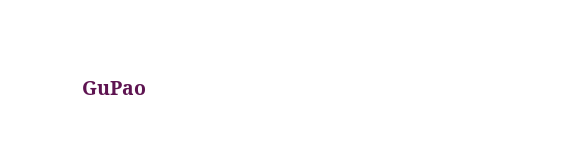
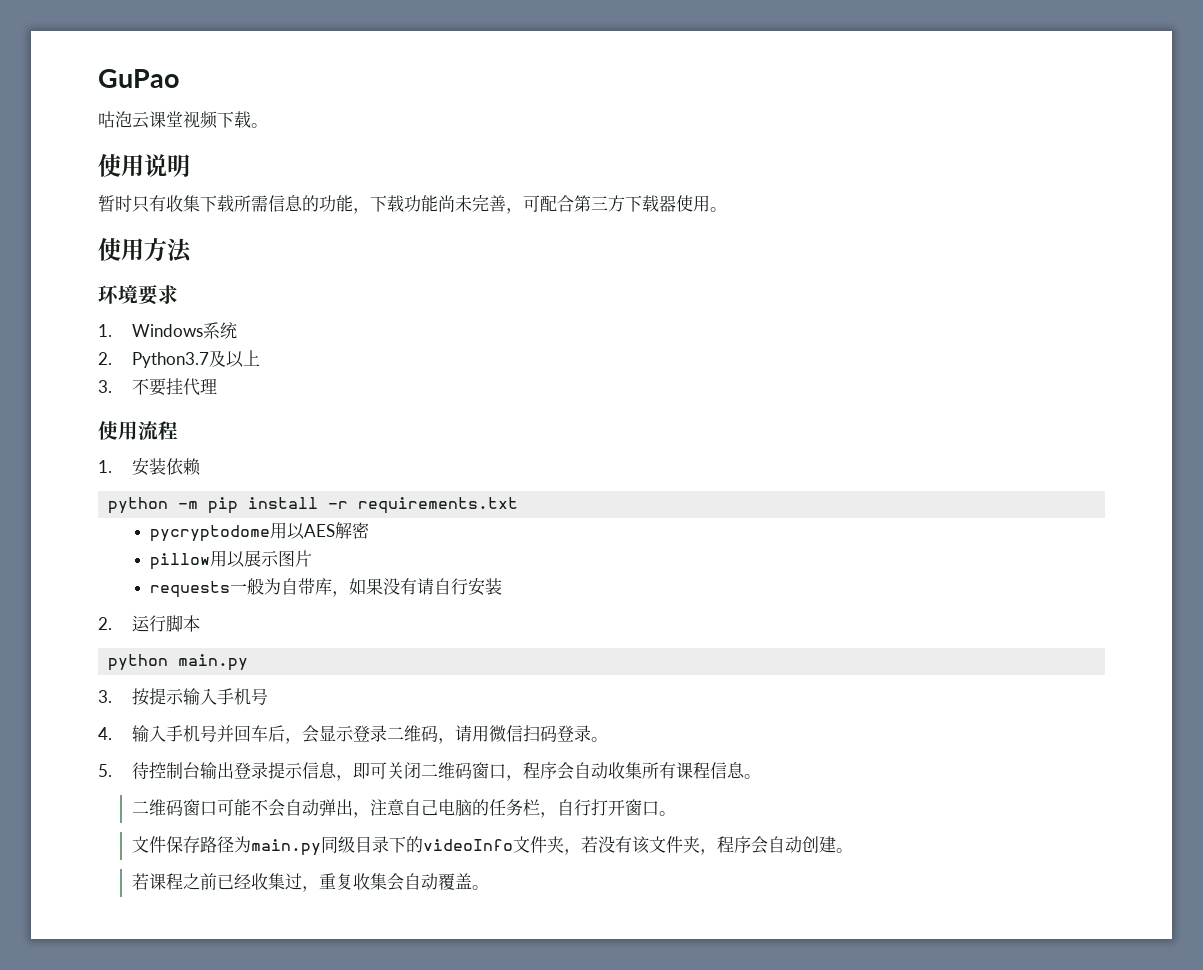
+ 咕泡云课堂视频下载。
+ 使用说明
+ 暂时只有收集下载所需信息的功能，下载功能尚未完善，可配合第三方下载器使用。
+ 使用方法
+ 环境要求
+ 1. Windows系统
+ 2. Python3.7及以上
+ 3.不要挂代理
+ 使用流程
+ 1.安装依赖
+ python -m pip install -r requirements.txt
+ pycryptodome用以AES解密
+ pillow用以展示图片
+ requests一般为自带库，如果没有请自行安装
+ 2.运行脚本
+ python main.py
+ 3.按提示输入手机号
+ 4.输入手机号并回车后，会显示登录二维码，请用微信扫码登录。
+ 5.待控制台输出登录提示信息，即可关闭二维码窗口，程序会自动收集所有课程信息。
+ 二维码窗口可能不会自动弹出，注意自己电脑的任务栏，自行打开窗口。
+ 文件保存路径为main.py同级目录下的videoInfo文件夹，若没有该文件夹，程序会自动创建。
+ 若课程之前已经收集过，重复收集会自动覆盖。

